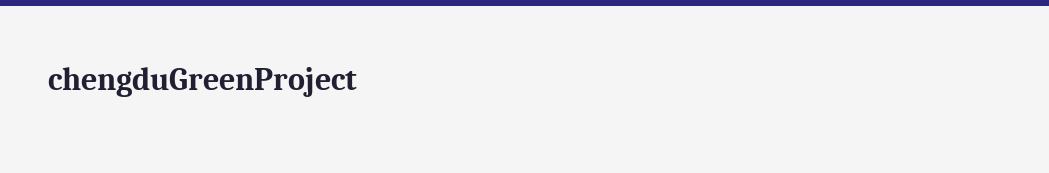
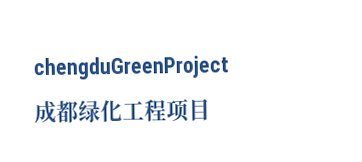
+ 成都绿化工程项目

